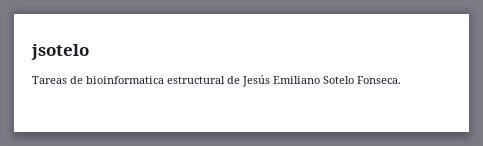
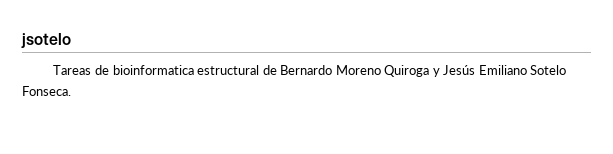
- Tareas de bioinformatica estructural de Jesús Emiliano Sotelo Fonseca.
+ Tareas de bioinformatica estructural de Bernardo Moreno Quiroga y Jesús Emiliano Sotelo Fonseca.

